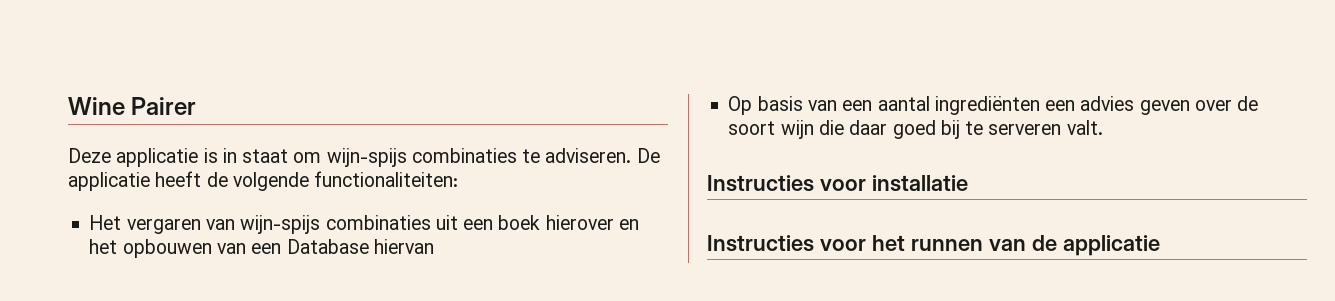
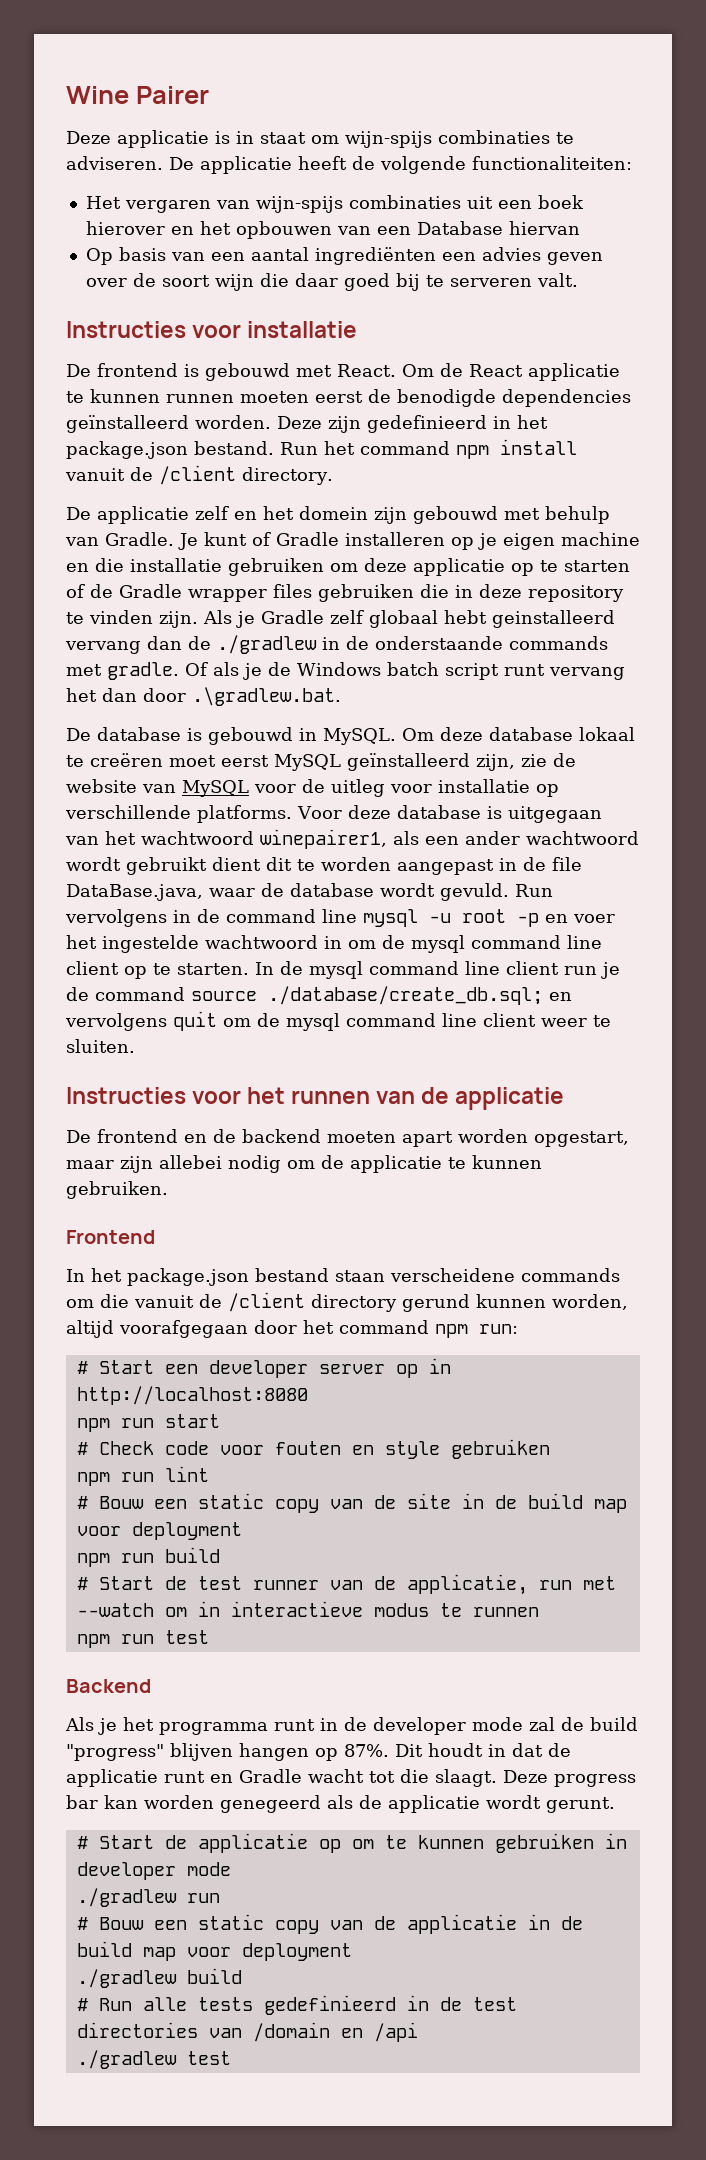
+ De frontend is gebouwd met React. Om de React applicatie te kunnen runnen moeten eerst de benodigde dependencies geïnstalleerd worden. Deze zijn gedefinieerd in het package.json bestand. Run het command npm install vanuit de /client directory.
+ De applicatie zelf en het domein zijn gebouwd met behulp van Gradle. Je kunt of Gradle installeren op je eigen machine en die installatie gebruiken om deze applicatie op te starten of de Gradle wrapper files gebruiken die in deze repository te vinden zijn. Als je Gradle zelf globaal hebt geinstalleerd vervang dan de ./gradlew in de onderstaande commands met gradle. Of als je de Windows batch script runt vervang het dan door .\gradlew.bat.
+ De database is gebouwd in MySQL. Om deze database lokaal te creëren moet eerst MySQL geïnstalleerd zijn, zie de website van MySQL voor de uitleg voor installatie op verschillende platforms. Voor deze database is uitgegaan van het wachtwoord winepairer1, als een ander wachtwoord wordt gebruikt dient dit te worden aangepast in de file DataBase.java, waar de database wordt gevuld. Run vervolgens in de command line mysql -u root -p en voer het ingestelde wachtwoord in om de mysql command line client op te starten. In de mysql command line client run je de command source ./database/create_db.sql; en vervolgens quit om de mysql command line client weer te sluiten.
+ De frontend en de backend moeten apart worden opgestart, maar zijn allebei nodig om de applicatie te kunnen gebruiken.
+ Frontend
+ In het package.json bestand staan verscheidene commands om die vanuit de /client directory gerund kunnen worden, altijd voorafgegaan door het command npm run:
+ # Start een developer server op in http://localhost:8080
+ npm run start
+ # Check code voor fouten en style gebruiken
+ npm run lint
+ # Bouw een static copy van de site in de build map voor deployment
+ npm run build
+ # Start de test runner van de applicatie, run met --watch om in interactieve modus te runnen
+ npm run test
+ Backend
+ Als je het programma runt in de developer mode zal de build "progress" blijven hangen op 87%. Dit houdt in dat de applicatie runt en Gradle wacht tot die slaagt. Deze progress bar kan worden genegeerd als de applicatie wordt gerunt.
+ # Start de applicatie op om te kunnen gebruiken in developer mode
+ ./gradlew run
+ # Bouw een static copy van de applicatie in de build map voor deployment
+ ./gradlew build
+ # Run alle tests gedefinieerd in de test directories van /domain en /api
+ ./gradlew test

